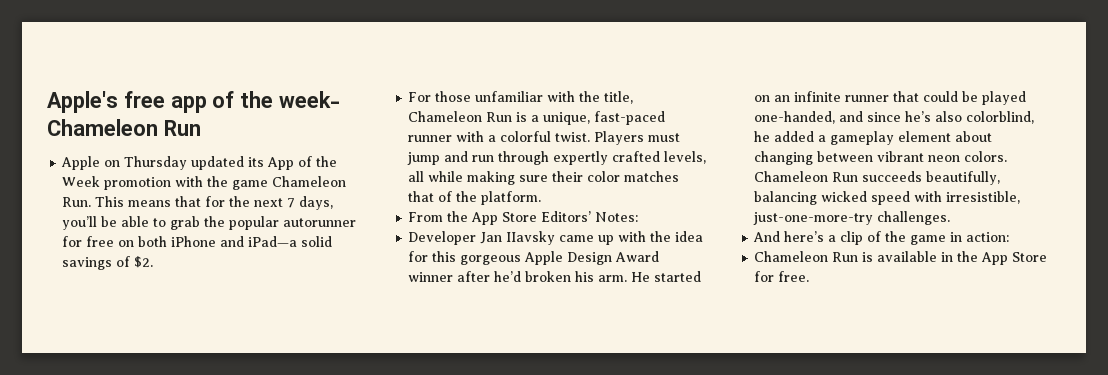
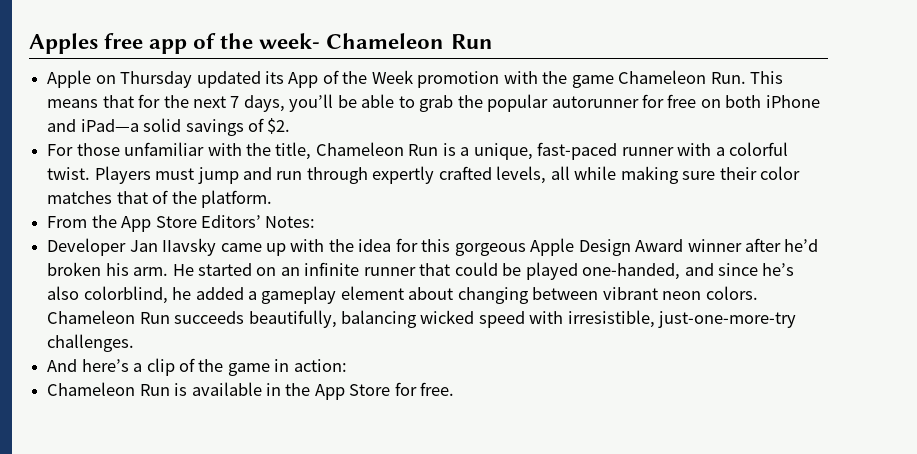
- Apple's free app of the week- Chameleon Run
+ Apples free app of the week- Chameleon Run

